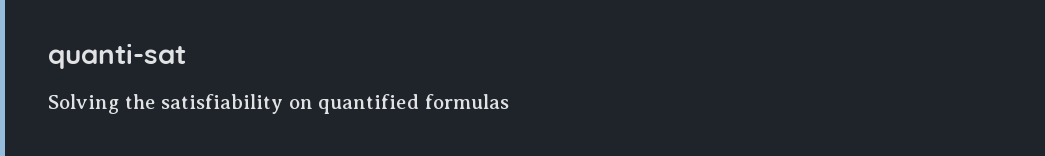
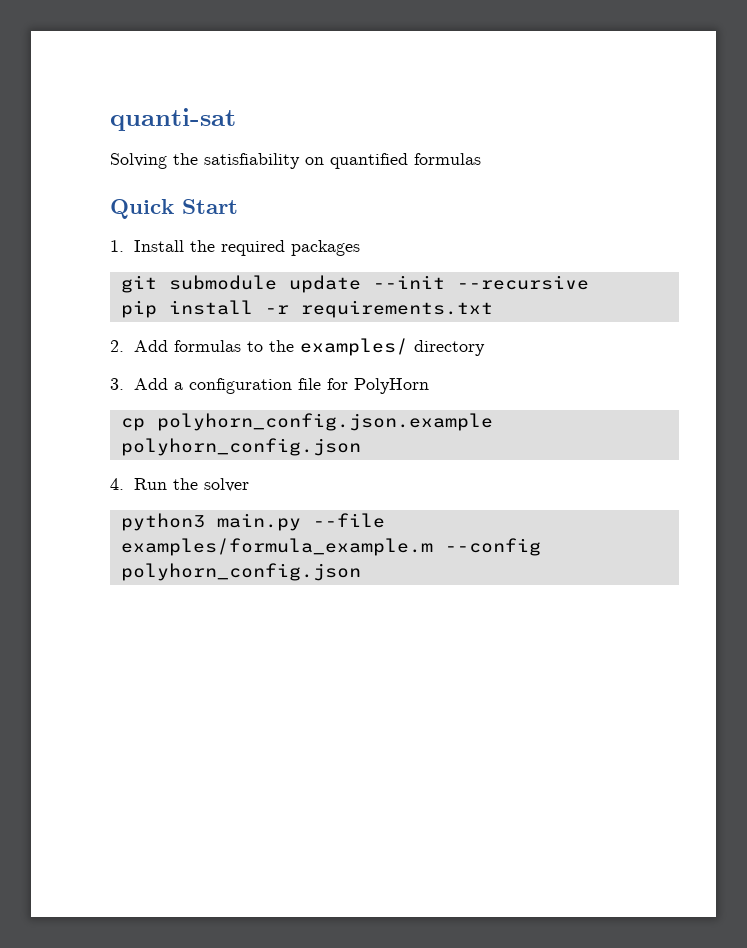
+ Quick Start
+ 1. Install the required packages
+ git submodule update --init --recursive
+ pip install -r requirements.txt
+ 2. Add formulas to the examples/ directory
+ 3. Add a configuration file for PolyHorn
+ cp polyhorn_config.json.example polyhorn_config.json
+ 4. Run the solver
+ python3 main.py --file examples/formula_example.m --config polyhorn_config.json

